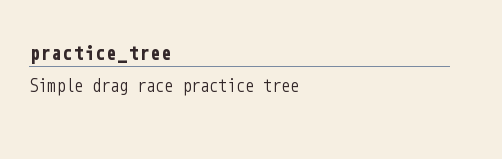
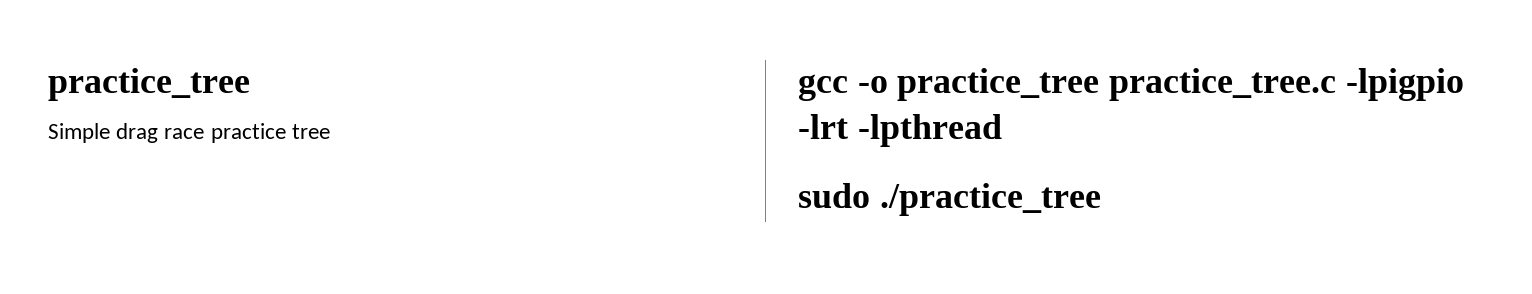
+ gcc -o practice_tree practice_tree.c -lpigpio -lrt -lpthread
+ sudo ./practice_tree

